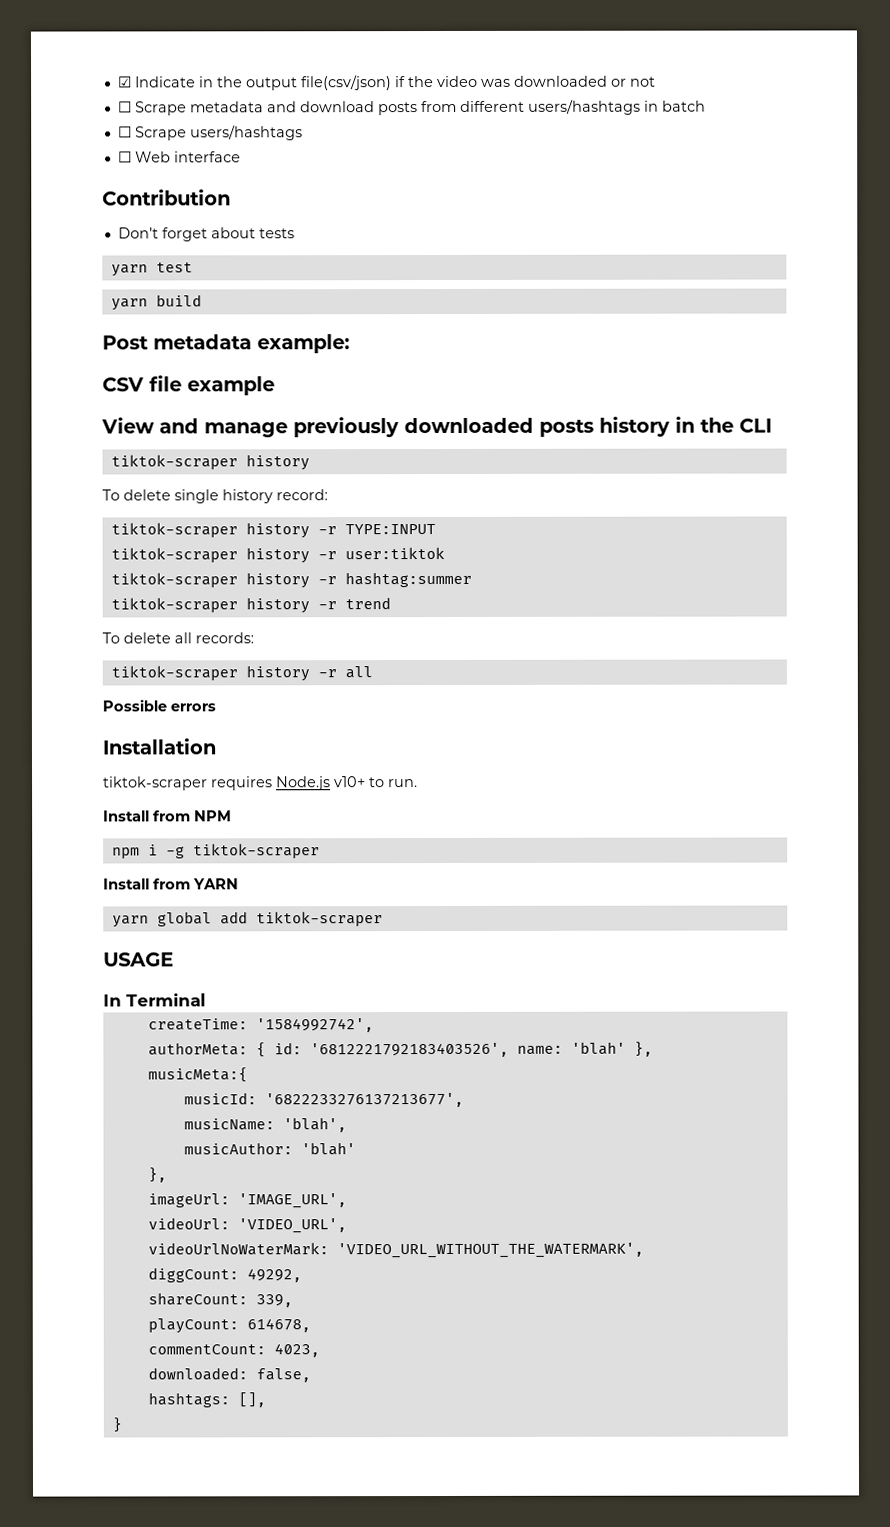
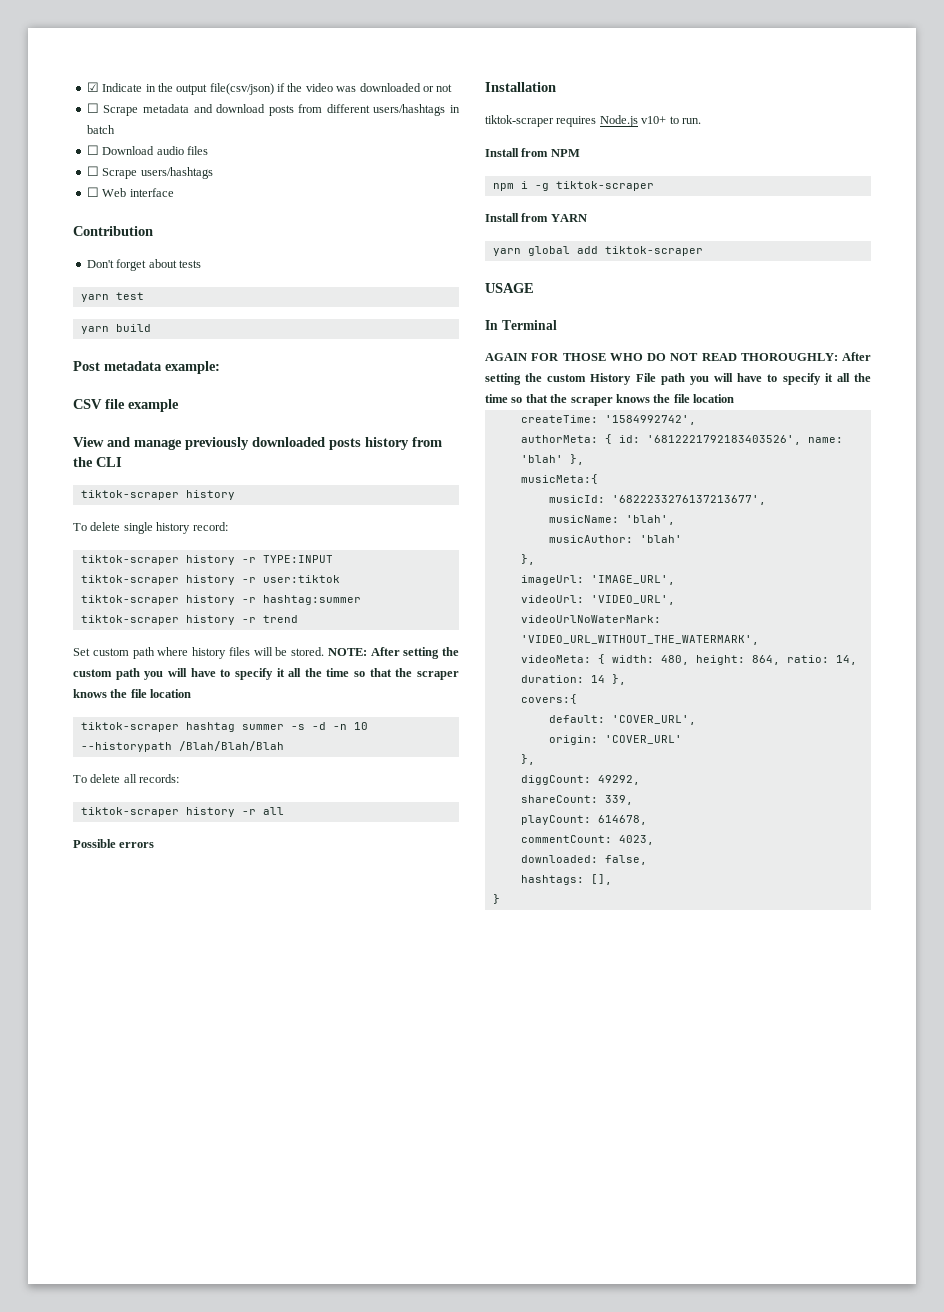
+ ☐ Download audio files
- View and manage previously downloaded posts history in the CLI
+ View and manage previously downloaded posts history from the CLI
+ Set custom path where history files will be stored. NOTE: After setting the custom path you will have to specify it all the time so that the scraper knows the file location
+ tiktok-scraper hashtag summer -s -d -n 10 --historypath /Blah/Blah/Blah
+ AGAIN FOR THOSE WHO DO NOT READ THOROUGHLY: After setting the custom History File path you will have to specify it all the time so that the scraper knows the file location
+ videoMeta: { width: 480, height: 864, ratio: 14, duration: 14 },
+ covers:{
+ default: 'COVER_URL',
+ origin: 'COVER_URL'
+ },

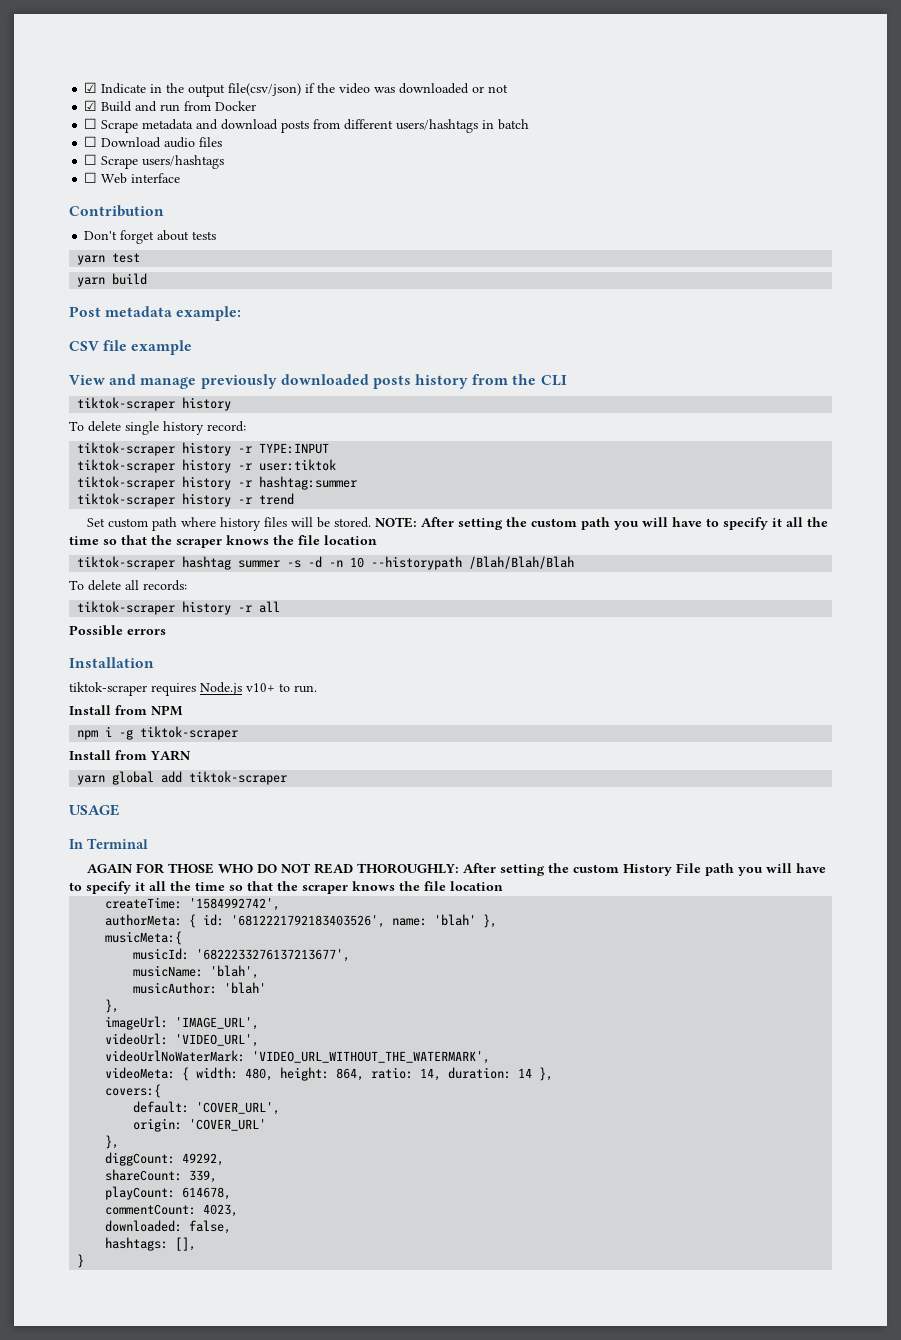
+ ☑ Build and run from Docker

